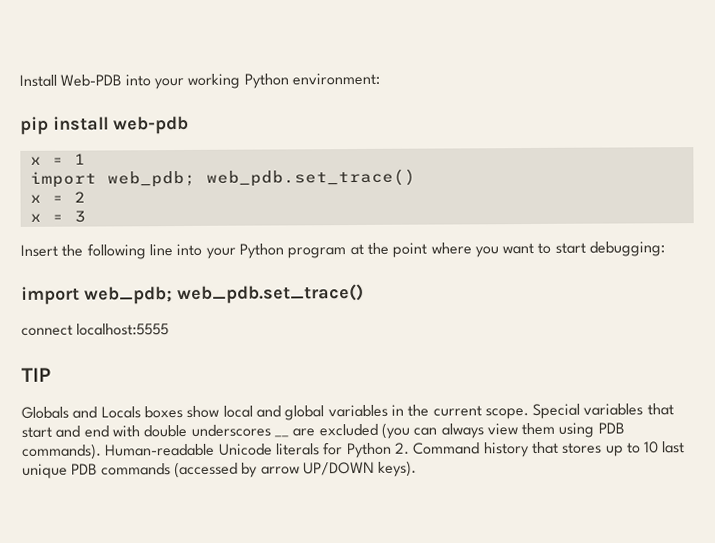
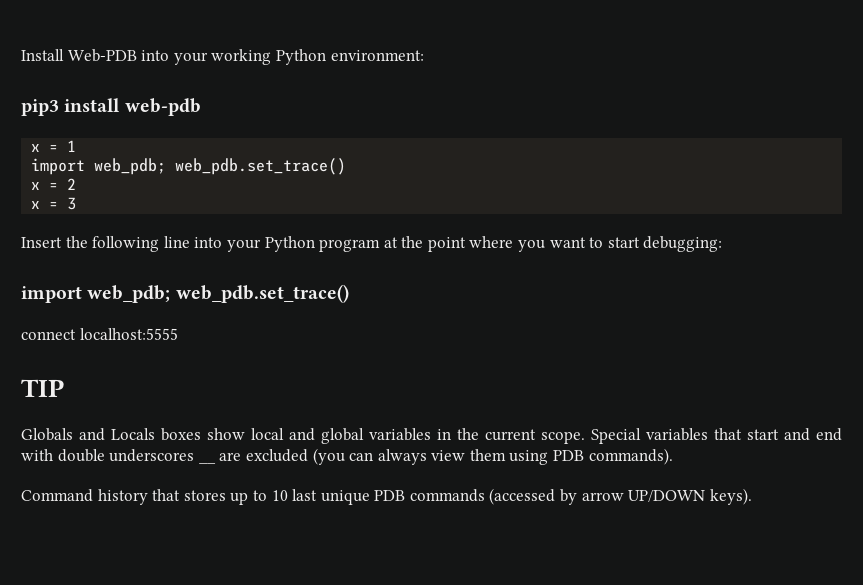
- pip install web-pdb
+ pip3 install web-pdb
- Special variables that start and end with double underscores __ are excluded (you can always view them using PDB commands). Human-readable Unicode literals for Python 2. Command history that stores up to 10 last unique PDB commands (accessed by arrow UP/DOWN keys).
+ Special variables that start and end with double underscores __ are excluded (you can always view them using PDB commands).
+ Command history that stores up to 10 last unique PDB commands (accessed by arrow UP/DOWN keys).

